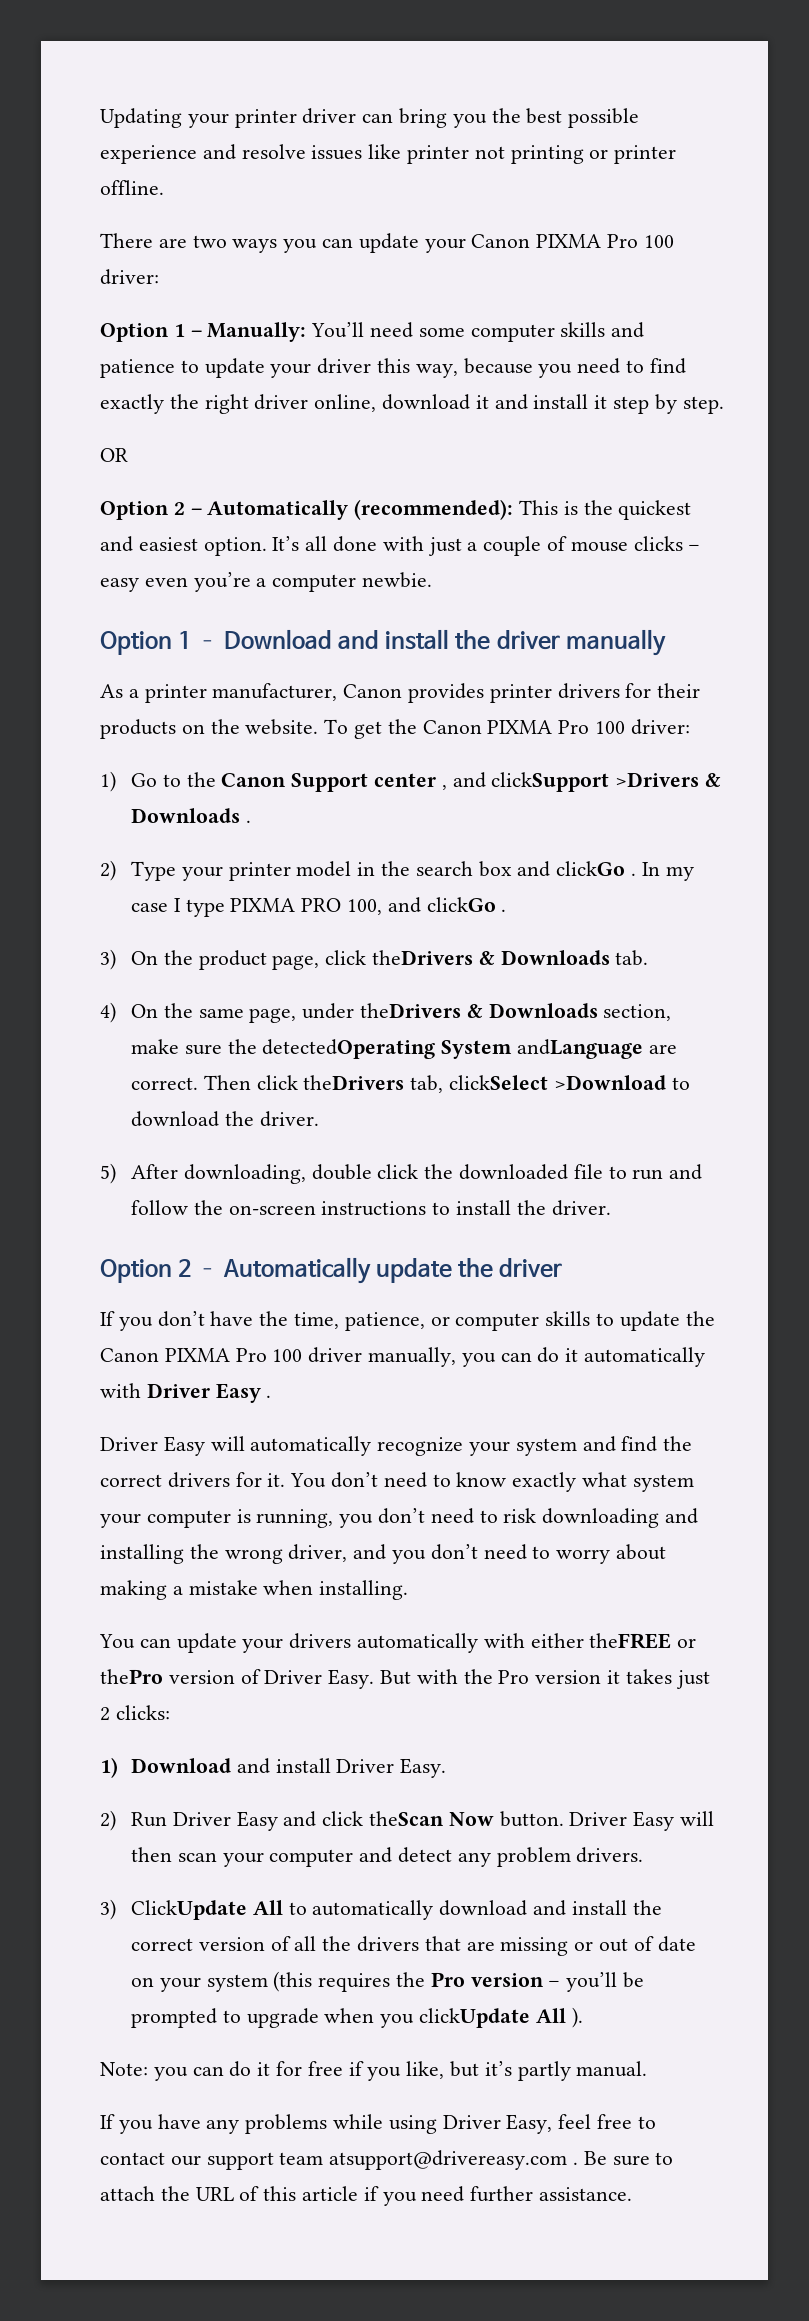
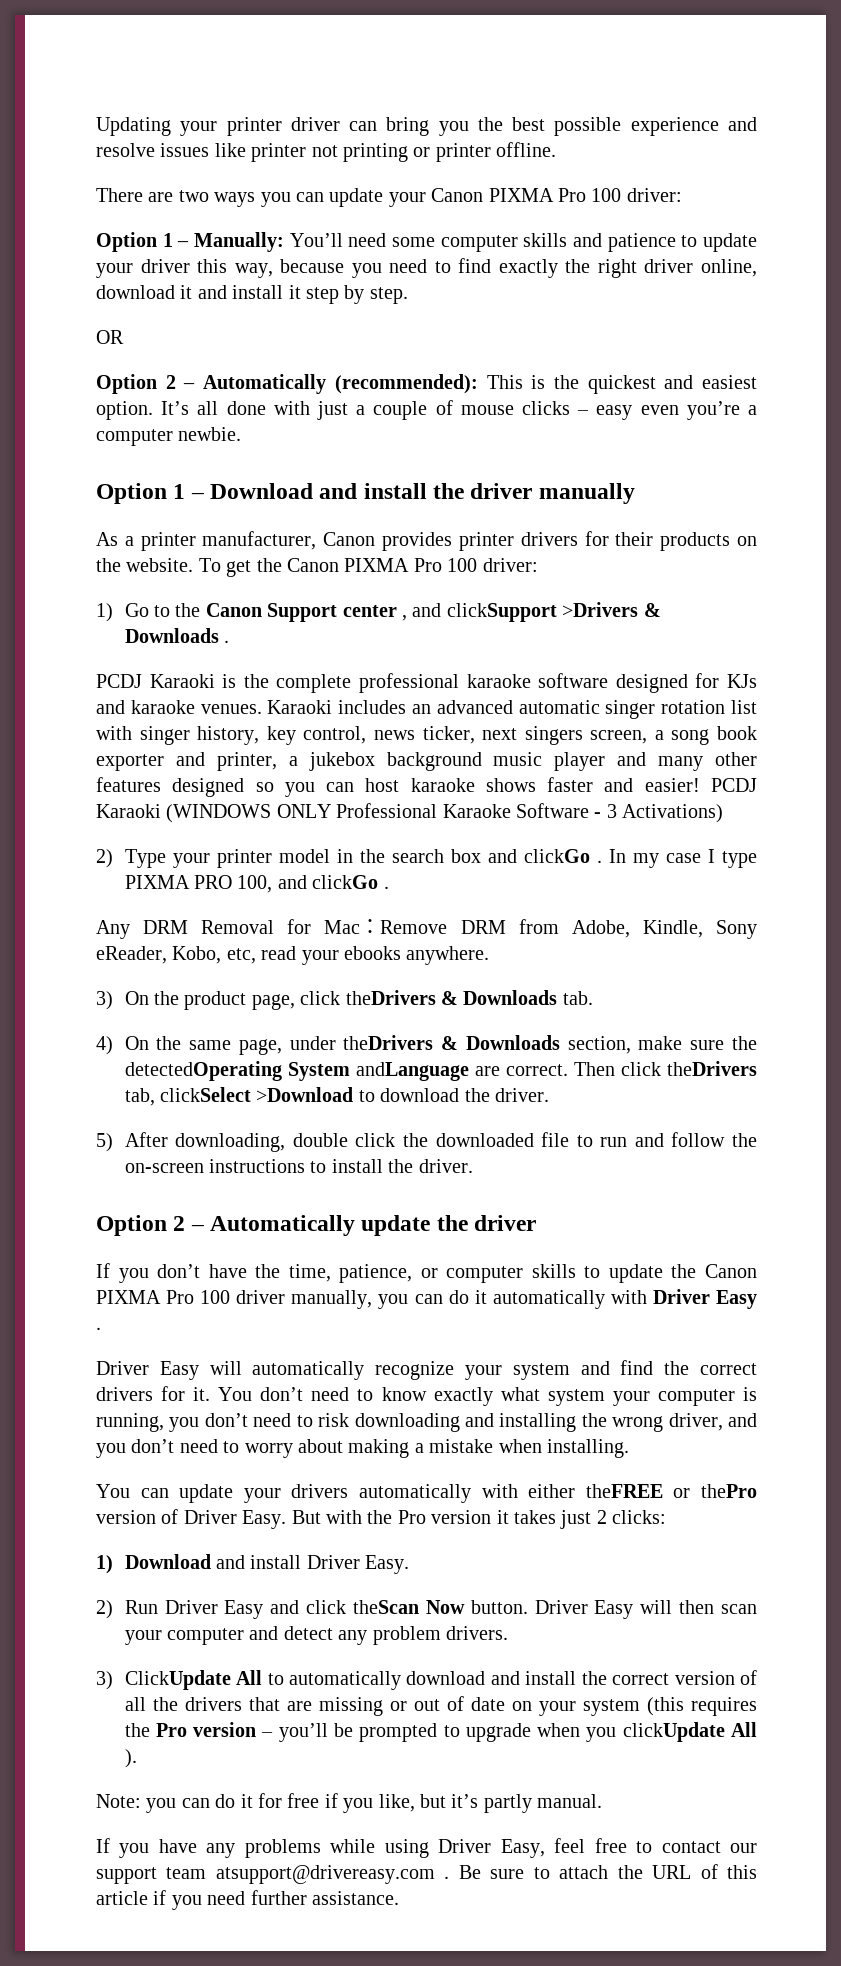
+ PCDJ Karaoki is the complete professional karaoke software designed for KJs and karaoke venues. Karaoki includes an advanced automatic singer rotation list with singer history, key control, news ticker, next singers screen, a song book exporter and printer, a jukebox background music player and many other features designed so you can host karaoke shows faster and easier! PCDJ Karaoki (WINDOWS ONLY Professional Karaoke Software - 3 Activations)
+ Any DRM Removal for Mac：Remove DRM from Adobe, Kindle, Sony eReader, Kobo, etc, read your ebooks anywhere.

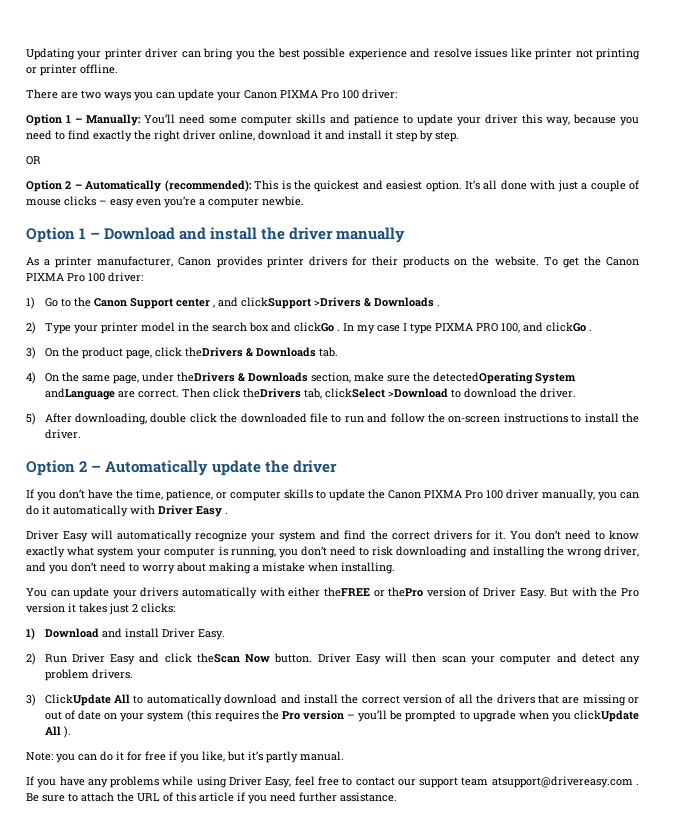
- PCDJ Karaoki is the complete professional karaoke software designed for KJs and karaoke venues. Karaoki includes an advanced automatic singer rotation list with singer history, key control, news ticker, next singers screen, a song book exporter and printer, a jukebox background music player and many other features designed so you can host karaoke shows faster and easier! PCDJ Karaoki (WINDOWS ONLY Professional Karaoke Software - 3 Activations)
- Any DRM Removal for Mac：Remove DRM from Adobe, Kindle, Sony eReader, Kobo, etc, read your ebooks anywhere.

